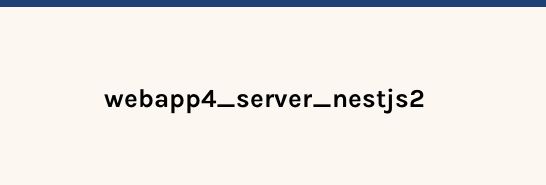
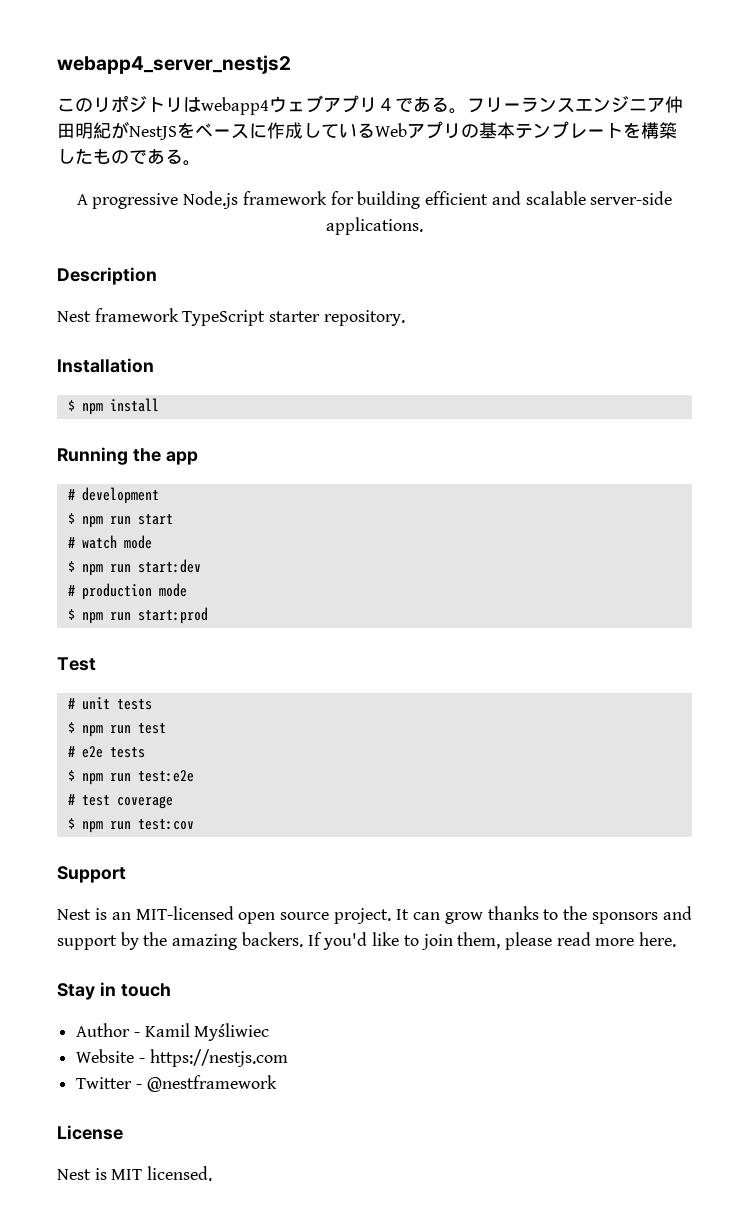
+ このリポジトリはwebapp4ウェブアプリ４である。フリーランスエンジニア仲田明紀がNestJSをベースに作成しているWebアプリの基本テンプレートを構築したものである。
+ A progressive Node.js framework for building efficient and scalable server-side applications.
+ Description
+ Nest framework TypeScript starter repository.
+ Installation
+ $ npm install
+ Running the app
+ # development
+ $ npm run start
+ # watch mode
+ $ npm run start:dev
+ # production mode
+ $ npm run start:prod
+ Test
+ # unit tests
+ $ npm run test
+ # e2e tests
+ $ npm run test:e2e
+ # test coverage
+ $ npm run test:cov
+ Support
+ Nest is an MIT-licensed open source project. It can grow thanks to the sponsors and support by the amazing backers. If you'd like to join them, please read more here.
+ Stay in touch
+ Author - Kamil Myśliwiec
+ Website - https://nestjs.com
+ Twitter - @nestframework
+ License
+ Nest is MIT licensed.

